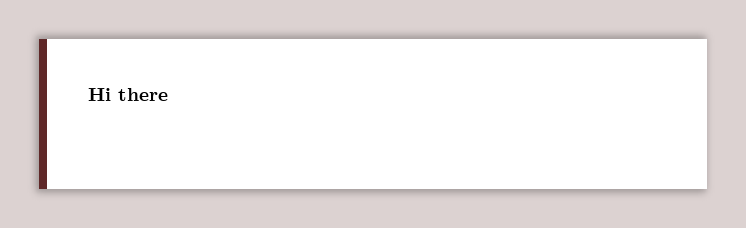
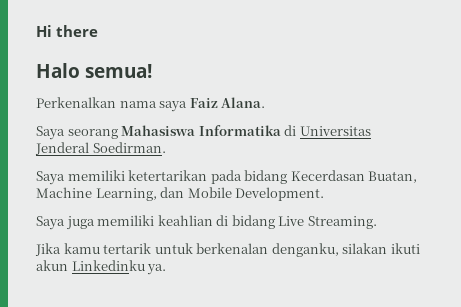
+ Halo semua!
+ Perkenalkan nama saya Faiz Alana.
+ Saya seorang Mahasiswa Informatika di Universitas Jenderal Soedirman.
+ Saya memiliki ketertarikan pada bidang Kecerdasan Buatan, Machine Learning, dan Mobile Development.
+ Saya juga memiliki keahlian di bidang Live Streaming.
+ Jika kamu tertarik untuk berkenalan denganku, silakan ikuti akun Linkedinku ya.

